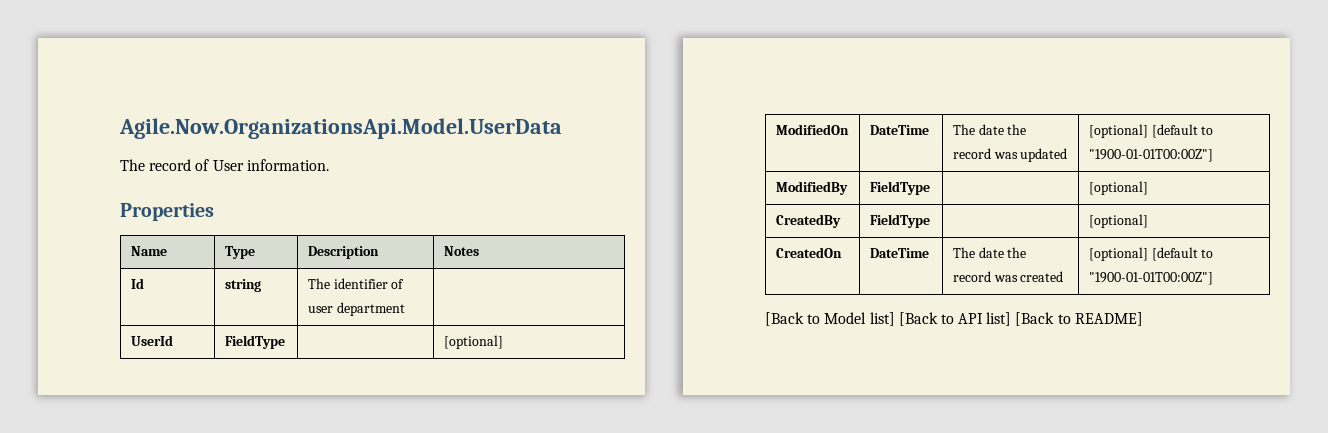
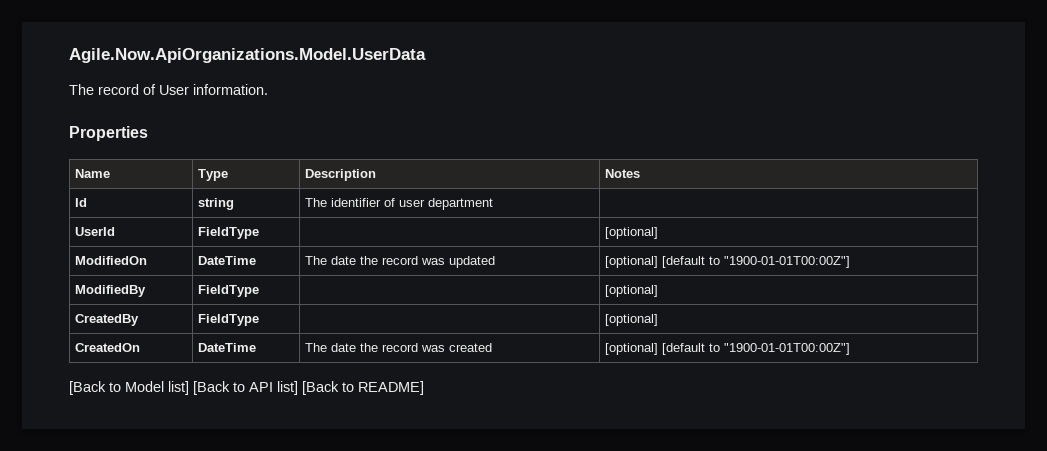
- Agile.Now.OrganizationsApi.Model.UserData
+ Agile.Now.ApiOrganizations.Model.UserData

